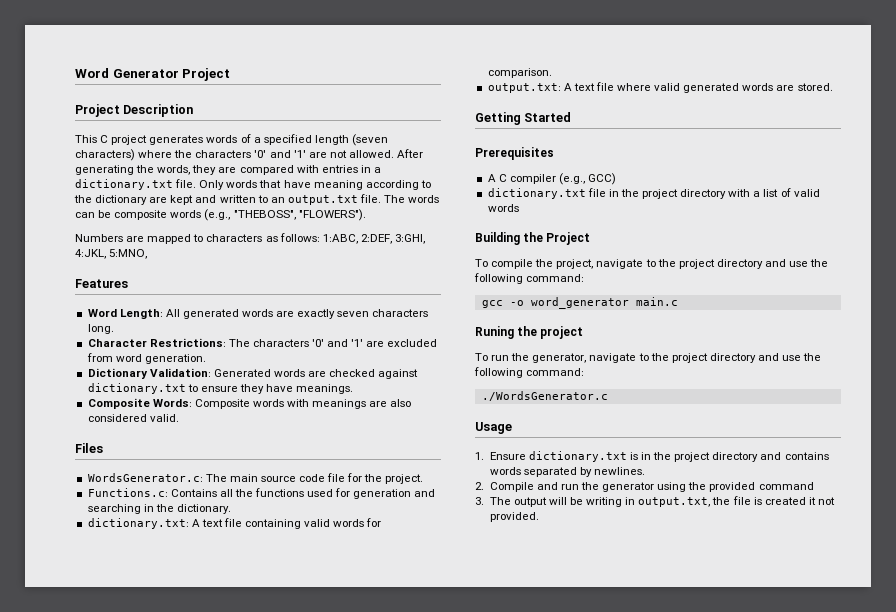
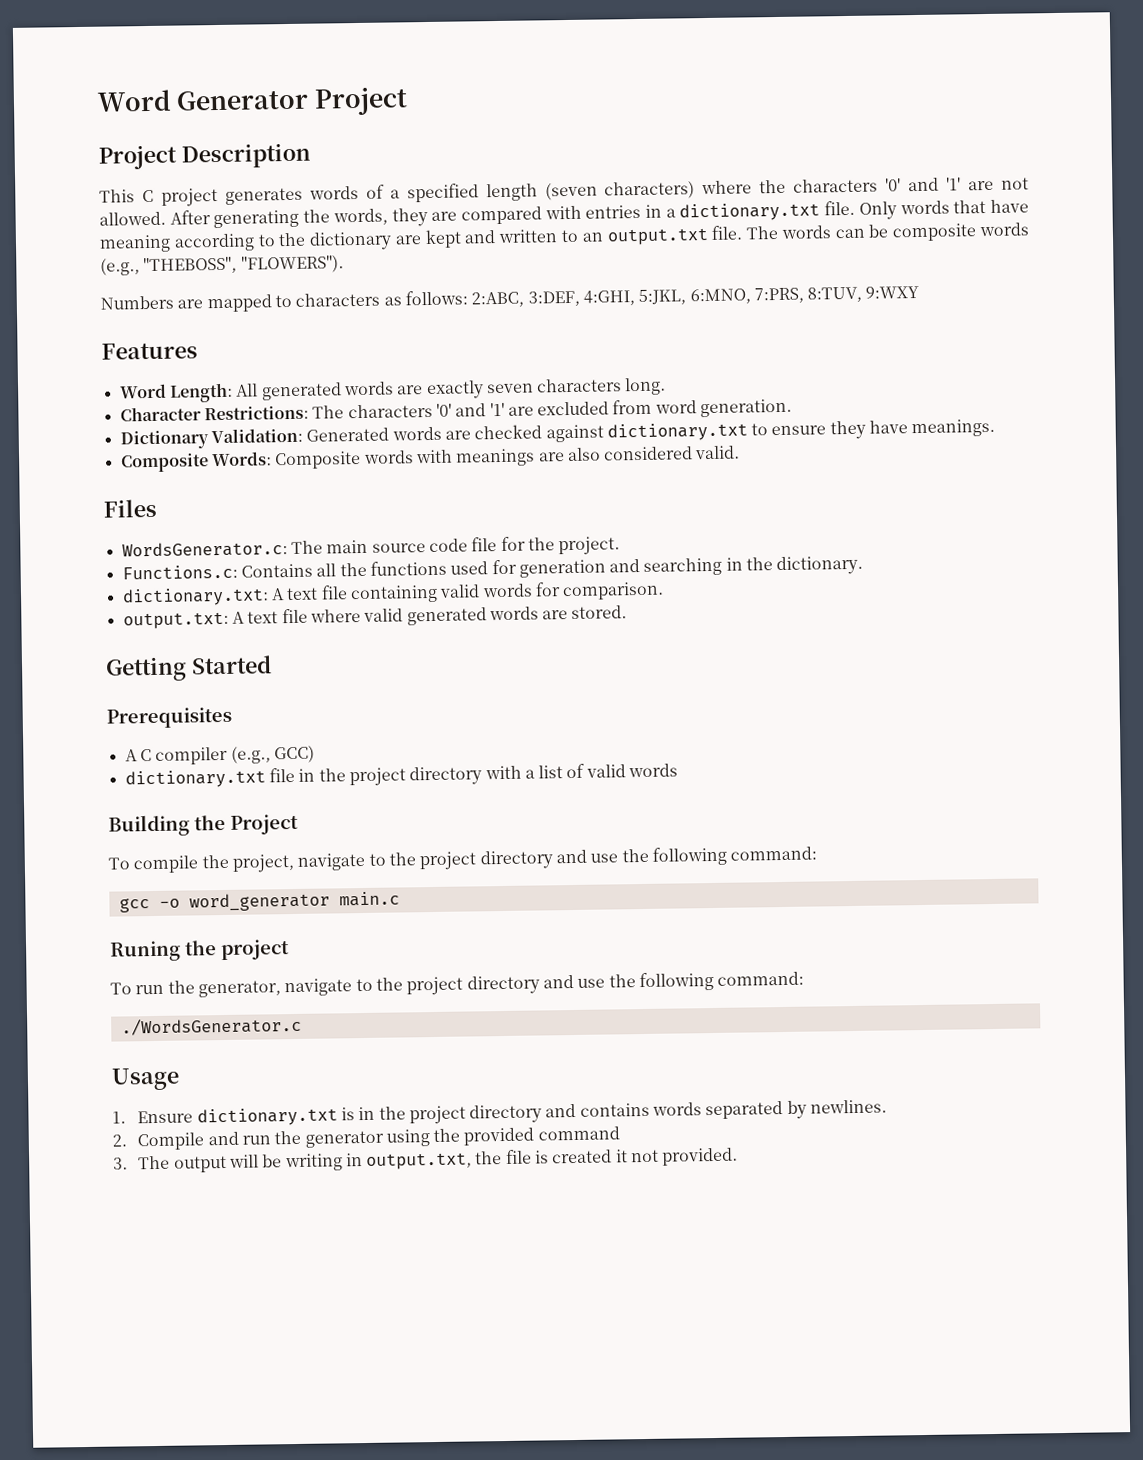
- Numbers are mapped to characters as follows: 1:ABC, 2:DEF, 3:GHI, 4:JKL, 5:MNO,
+ Numbers are mapped to characters as follows: 2:ABC, 3:DEF, 4:GHI, 5:JKL, 6:MNO, 7:PRS, 8:TUV, 9:WXY

